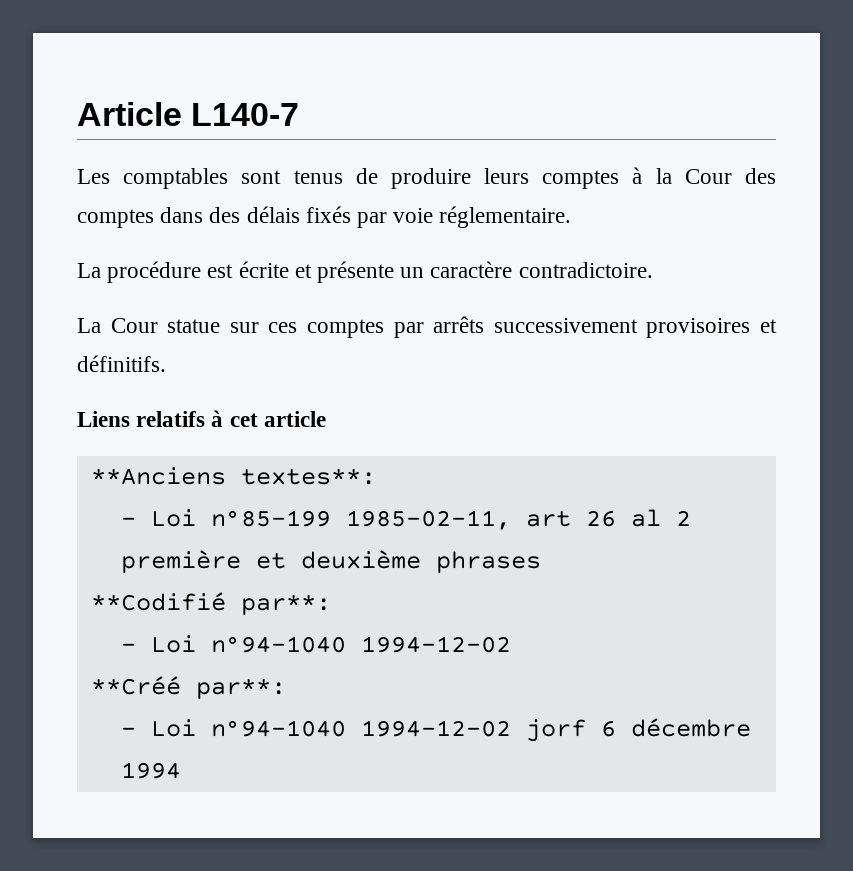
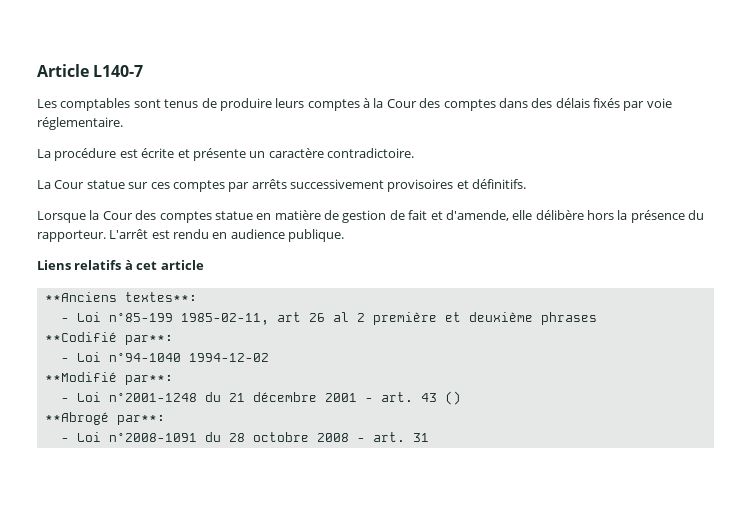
+ Lorsque la Cour des comptes statue en matière de gestion de fait et d'amende, elle délibère hors la présence du rapporteur. L'arrêt est rendu en audience publique.
- **Créé par**:
- - Loi n°94-1040 1994-12-02 jorf 6 décembre 1994
+ **Modifié par**:
+ - Loi n°2001-1248 du 21 décembre 2001 - art. 43 ()
+ **Abrogé par**:
+ - Loi n°2008-1091 du 28 octobre 2008 - art. 31

